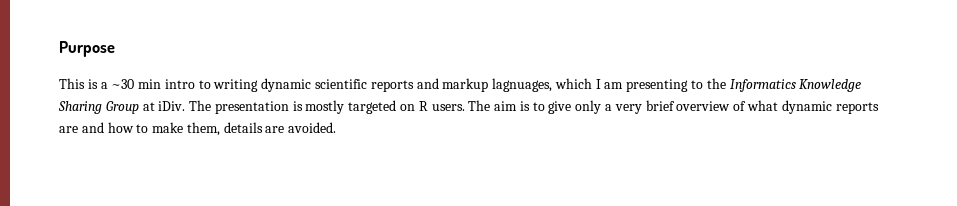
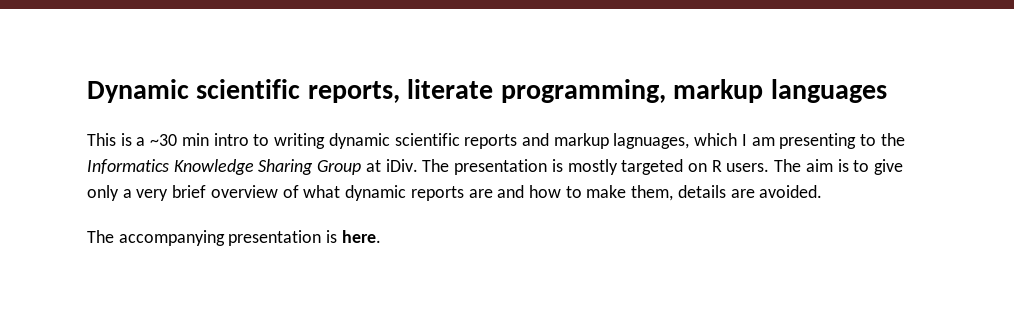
- Purpose
+ Dynamic scientific reports, literate programming, markup languages
+ The accompanying presentation is here.

